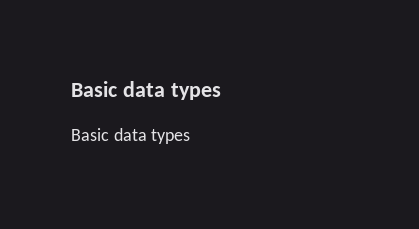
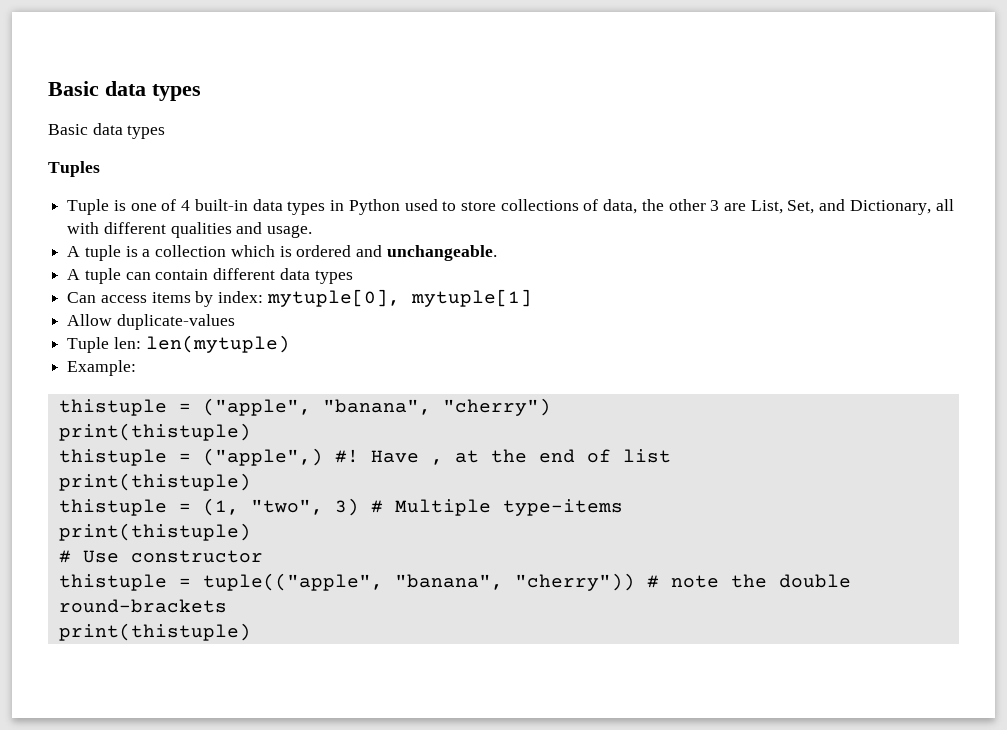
+ Tuples
+ Tuple is one of 4 built-in data types in Python used to store collections of data, the other 3 are List, Set, and Dictionary, all with different qualities and usage.
+ A tuple is a collection which is ordered and unchangeable.
+ A tuple can contain different data types
+ Can access items by index: mytuple[0], mytuple[1]
+ Allow duplicate-values
+ Tuple len: len(mytuple)
+ Example:
+ thistuple = ("apple", "banana", "cherry")
+ print(thistuple)
+ thistuple = ("apple",) #! Have , at the end of list
+ print(thistuple)
+ thistuple = (1, "two", 3) # Multiple type-items
+ print(thistuple)
+ # Use constructor
+ thistuple = tuple(("apple", "banana", "cherry")) # note the double round-brackets
+ print(thistuple)

